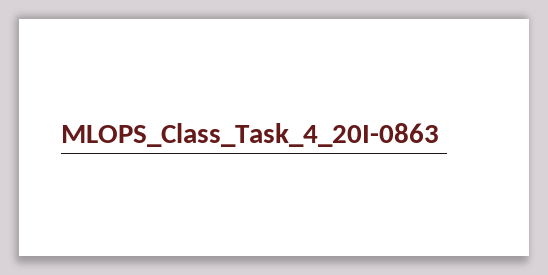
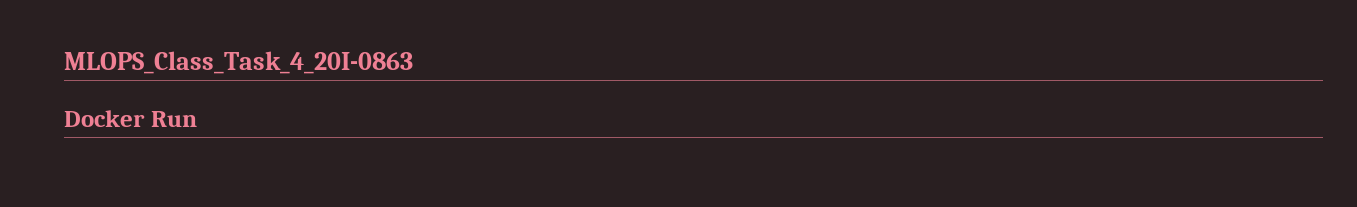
+ Docker Run

